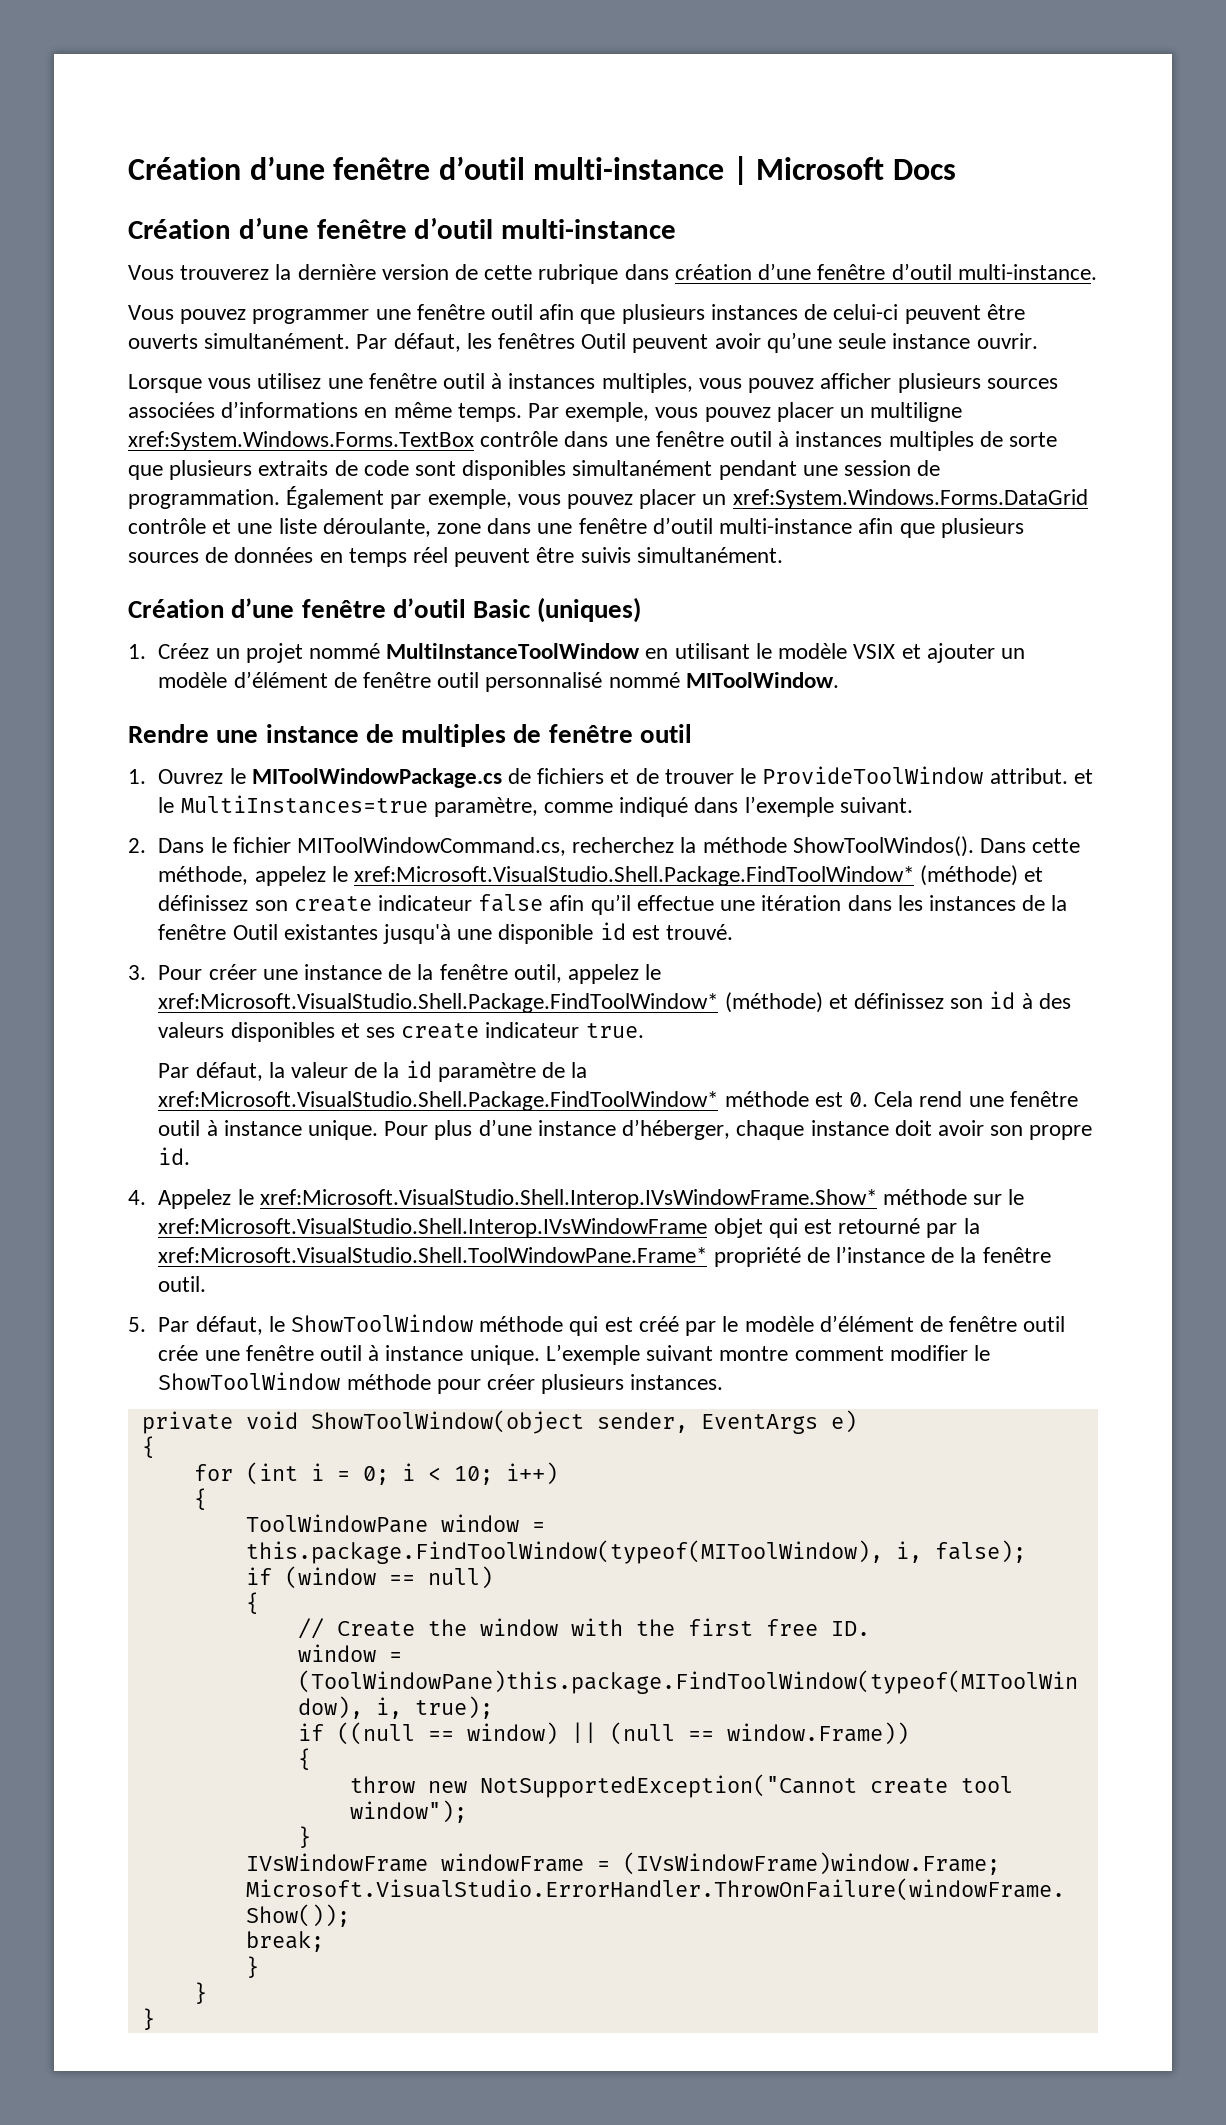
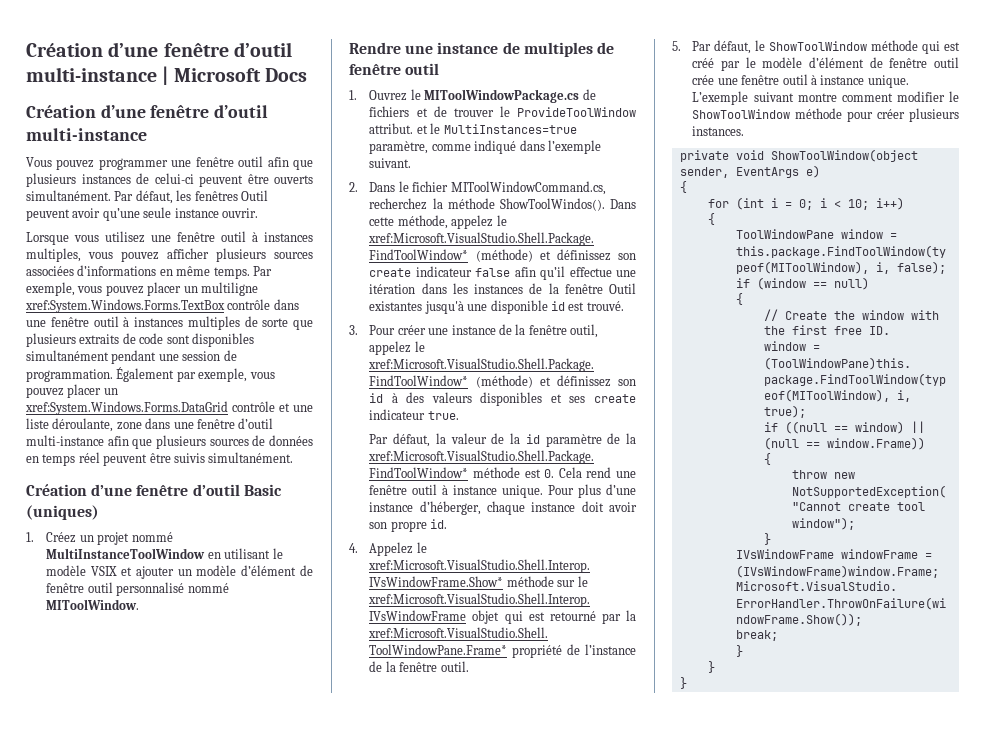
- Vous trouverez la dernière version de cette rubrique dans création d’une fenêtre d’outil multi-instance.

